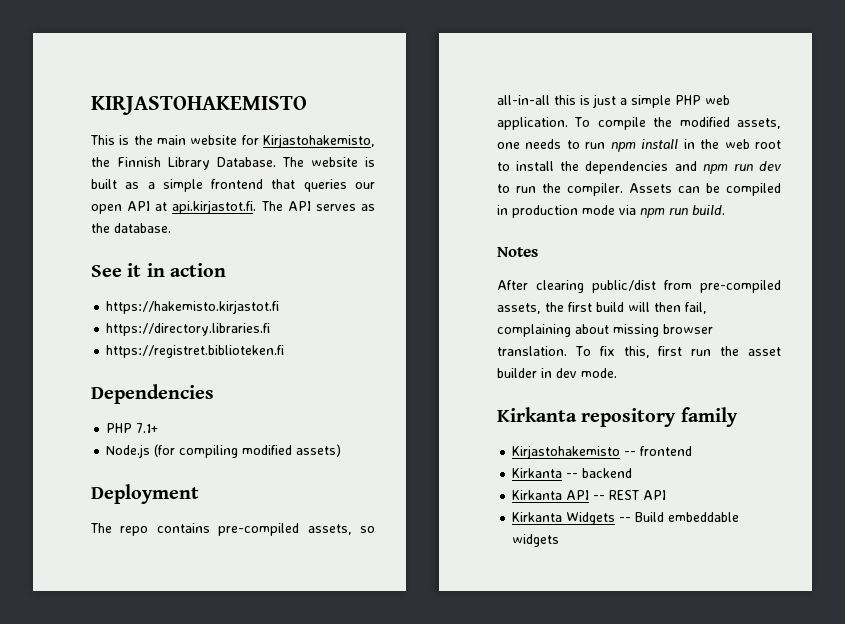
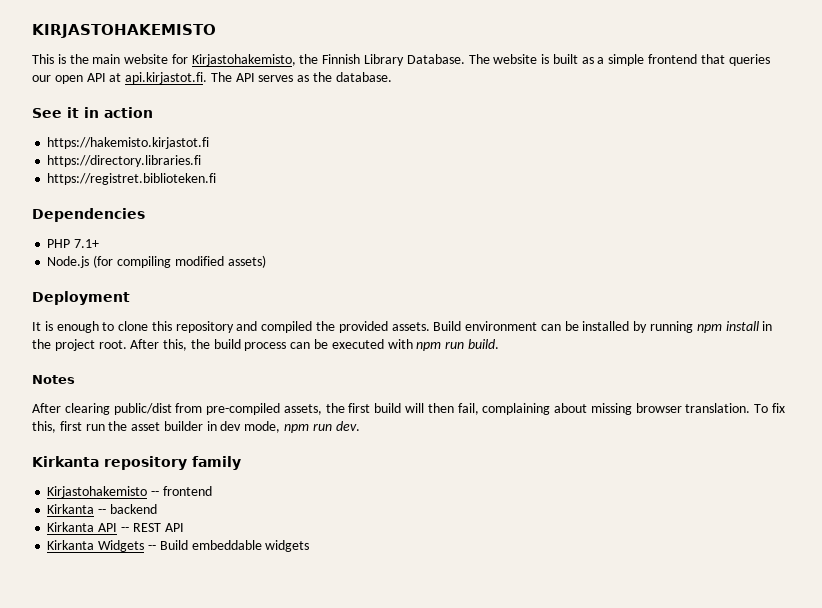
- The repo contains pre-compiled assets, so all-in-all this is just a simple PHP web application. To compile the modified assets, one needs to run npm install in the web root to install the dependencies and npm run dev to run the compiler. Assets can be compiled in production mode via npm run build.
+ It is enough to clone this repository and compiled the provided assets. Build environment can be installed by running npm install in the project root. After this, the build process can be executed with npm run build.
- To fix this, first run the asset builder in dev mode.
+ To fix this, first run the asset builder in dev mode, npm run dev.

